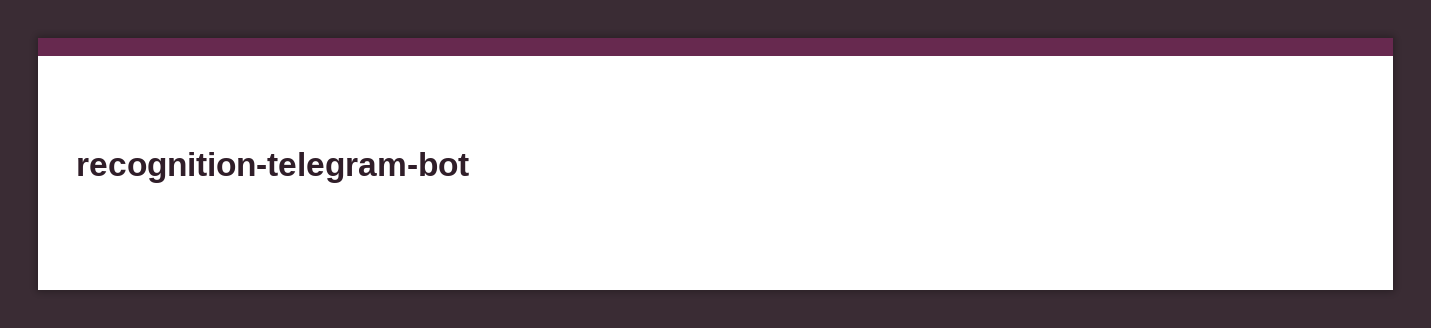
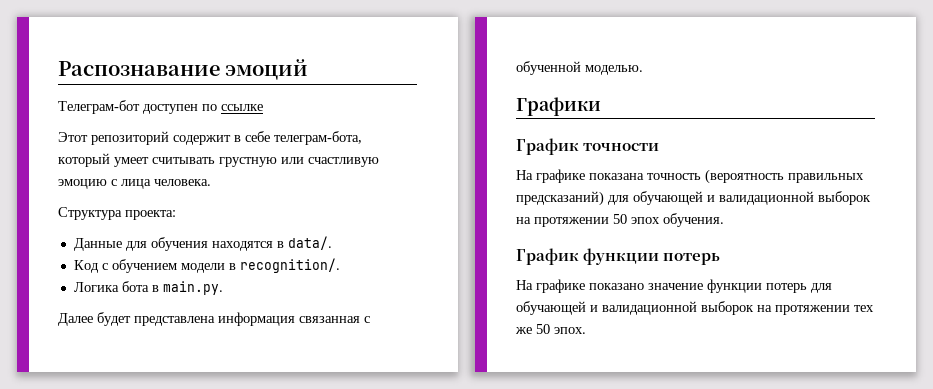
- recognition-telegram-bot
+ Распознавание эмоций
+ Телеграм-бот доступен по ссылке
+ Этот репозиторий содержит в себе телеграм-бота, который умеет считывать грустную или счастливую эмоцию с лица человека.
+ Структура проекта:
+ Данные для обучения находятся в data/.
+ Код с обучением модели в recognition/.
+ Логика бота в main.py.
+ Далее будет представлена информация связанная с обученной моделью.
+ Графики
+ График точности
+ На графике показана точность (вероятность правильных предсказаний) для обучающей и валидационной выборок на протяжении 50 эпох обучения.
+ График функции потерь
+ На графике показано значение функции потерь для обучающей и валидационной выборок на протяжении тех же 50 эпох.

